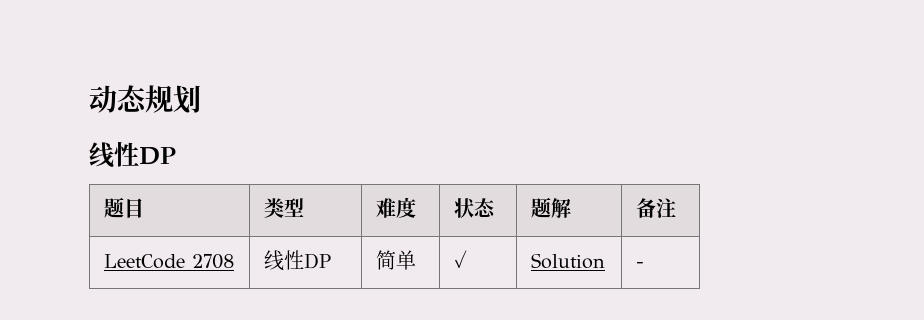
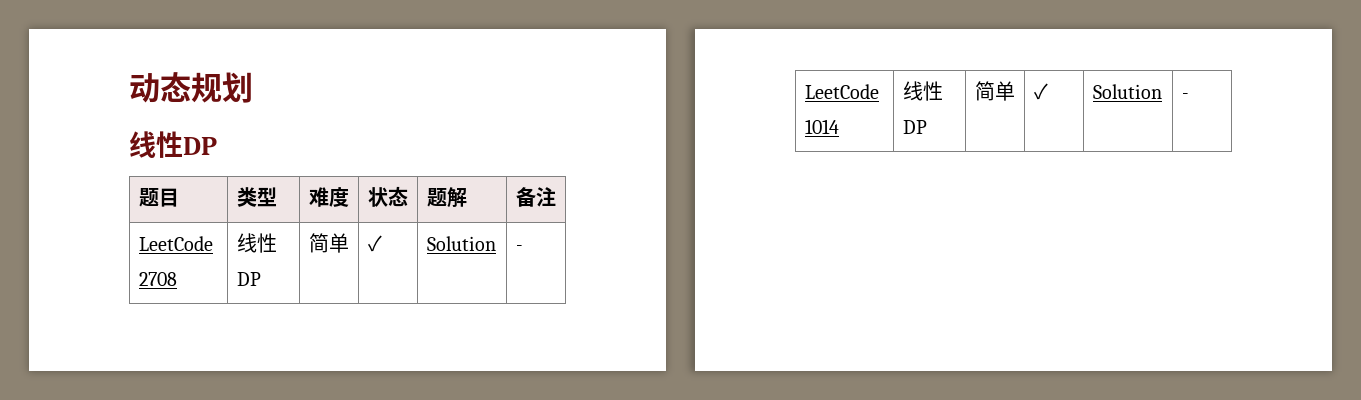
+ LeetCode 1014 | 线性DP | 简单 | ✓ | Solution | -

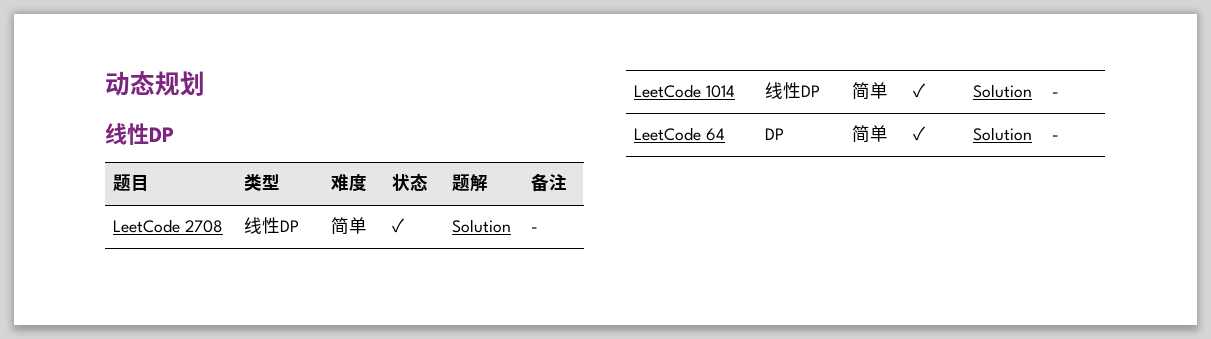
+ LeetCode 64 | DP | 简单 | ✓ | Solution | -

